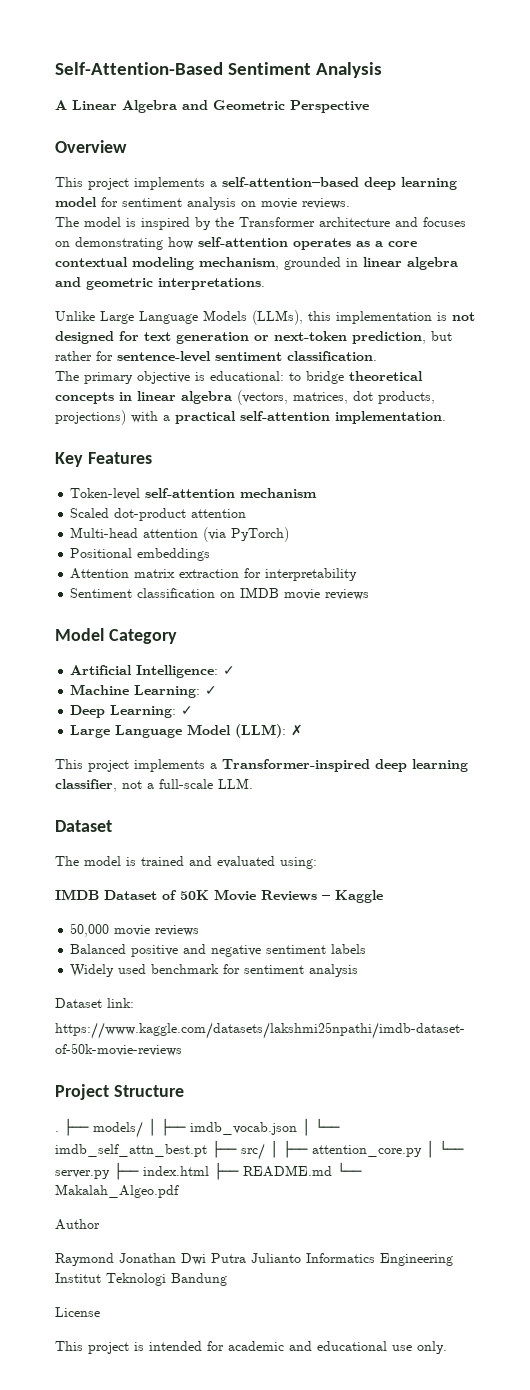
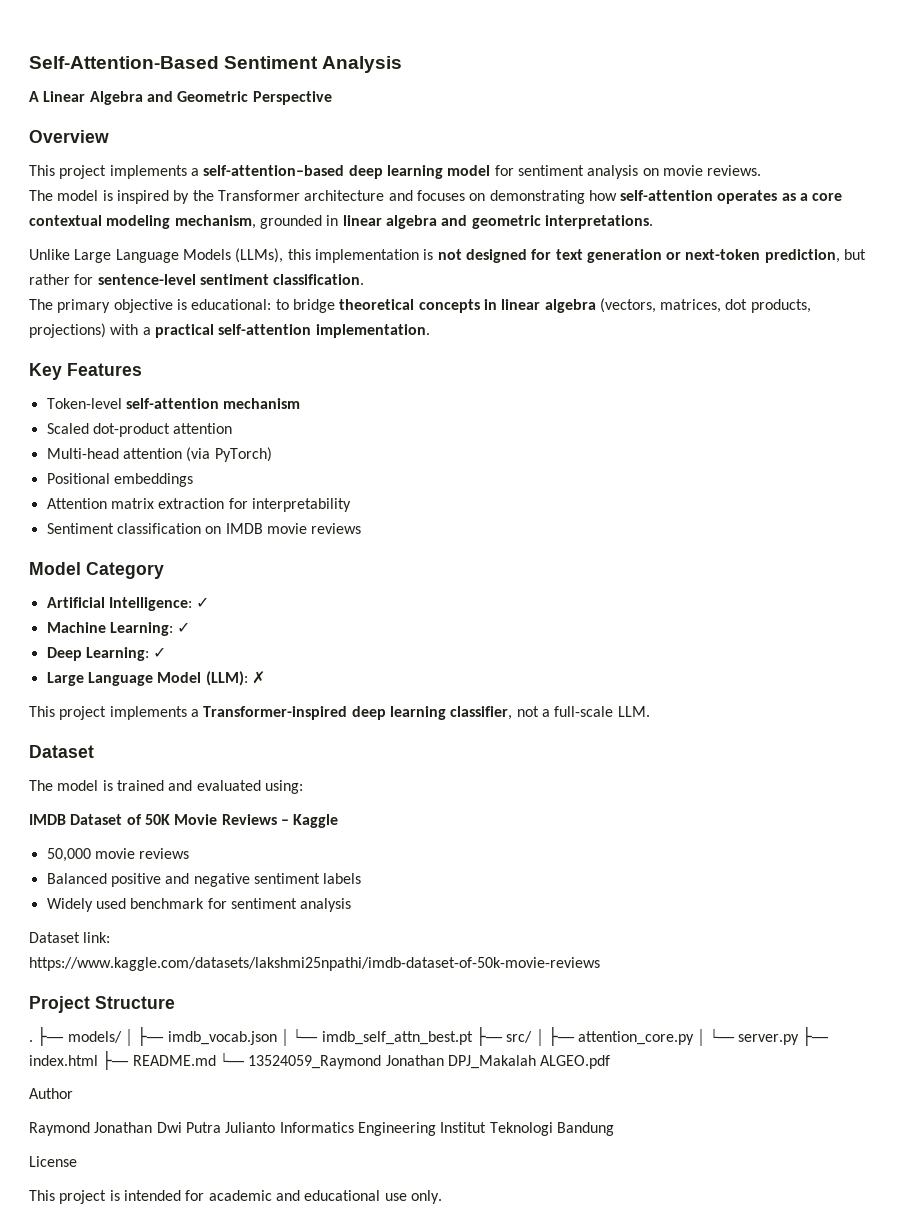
- ├── models/ │ ├── imdb_vocab.json │ └── imdb_self_attn_best.pt ├── src/ │ ├── attention_core.py │ └── server.py ├── index.html ├── README.md └── Makalah_Algeo.pdf
+ ├── models/ │ ├── imdb_vocab.json │ └── imdb_self_attn_best.pt ├── src/ │ ├── attention_core.py │ └── server.py ├── index.html ├── README.md └── 13524059_Raymond Jonathan DPJ_Makalah ALGEO.pdf

